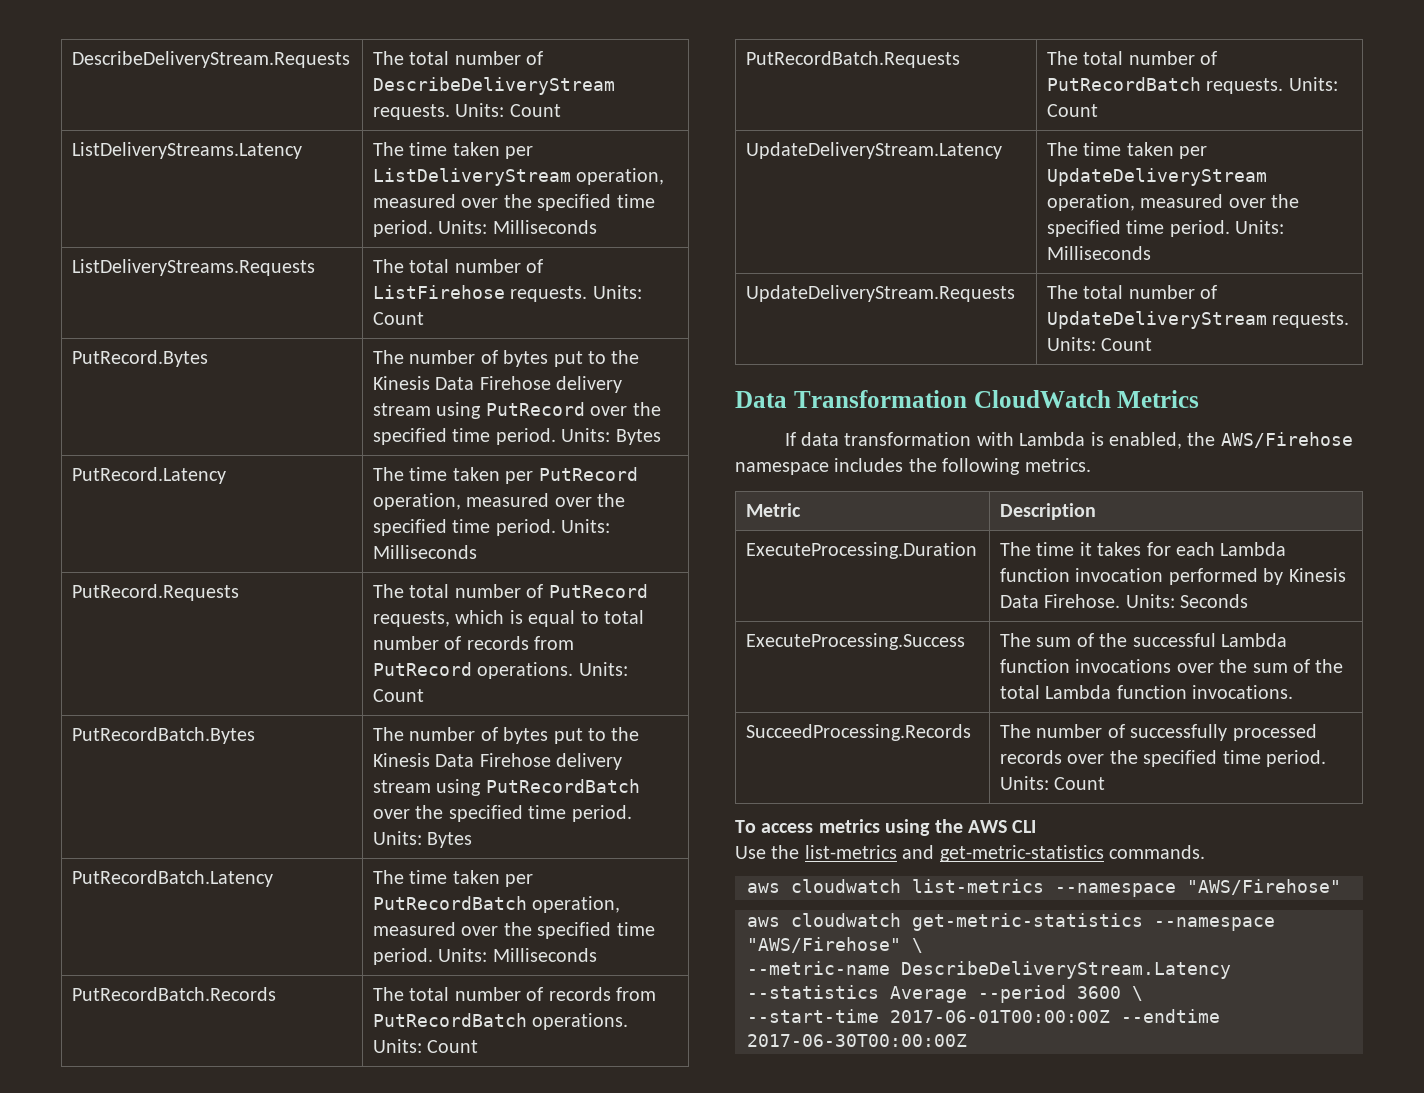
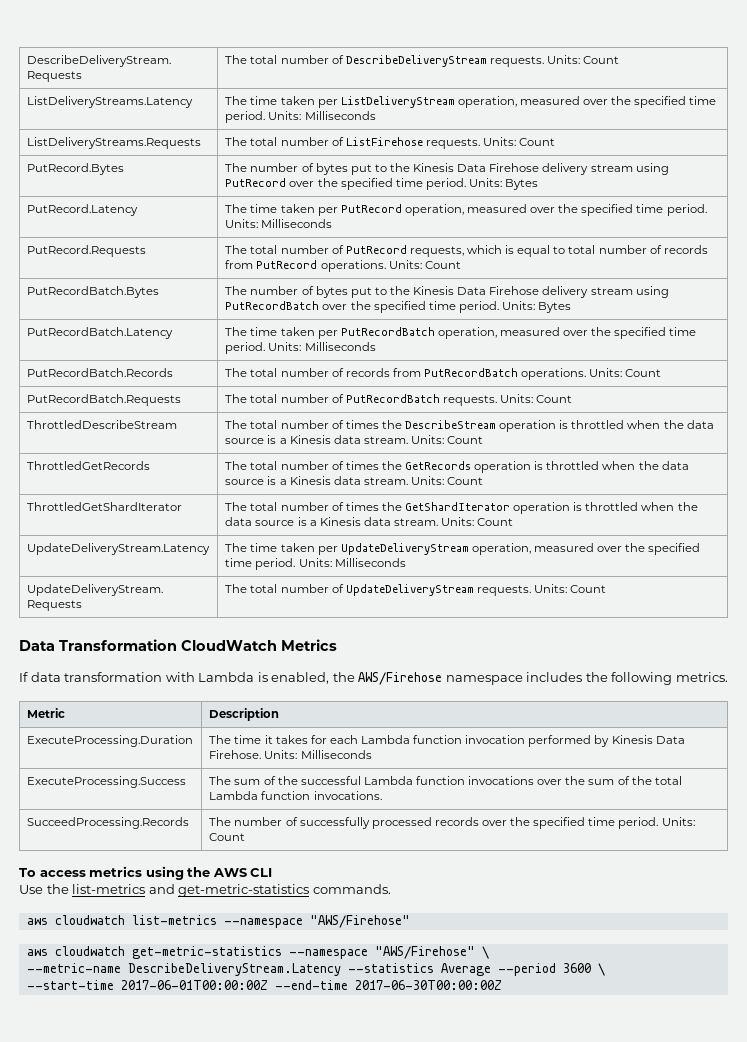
+ ThrottledDescribeStream | The total number of times the DescribeStream operation is throttled when the data source is a Kinesis data stream. Units: Count
+ ThrottledGetRecords | The total number of times the GetRecords operation is throttled when the data source is a Kinesis data stream. Units: Count
+ ThrottledGetShardIterator | The total number of times the GetShardIterator operation is throttled when the data source is a Kinesis data stream. Units: Count
- ExecuteProcessing.Duration | The time it takes for each Lambda function invocation performed by Kinesis Data Firehose. Units: Seconds
+ ExecuteProcessing.Duration | The time it takes for each Lambda function invocation performed by Kinesis Data Firehose. Units: Milliseconds
- --start-time 2017-06-01T00:00:00Z --endtime 2017-06-30T00:00:00Z
+ --start-time 2017-06-01T00:00:00Z --end-time 2017-06-30T00:00:00Z

